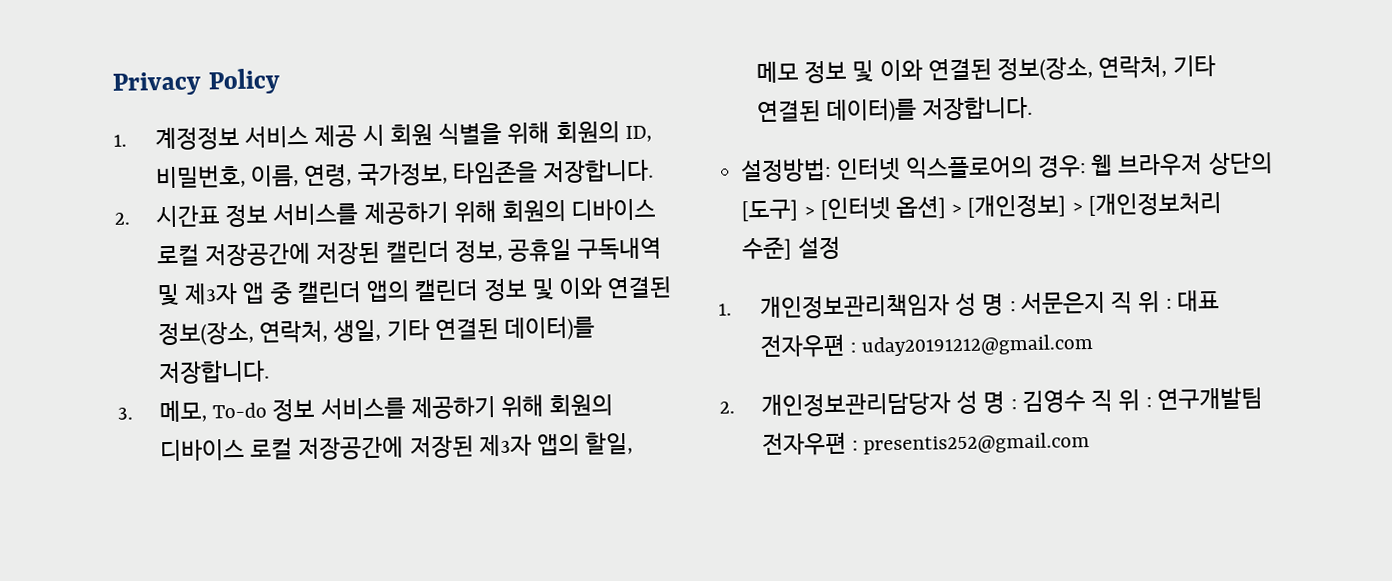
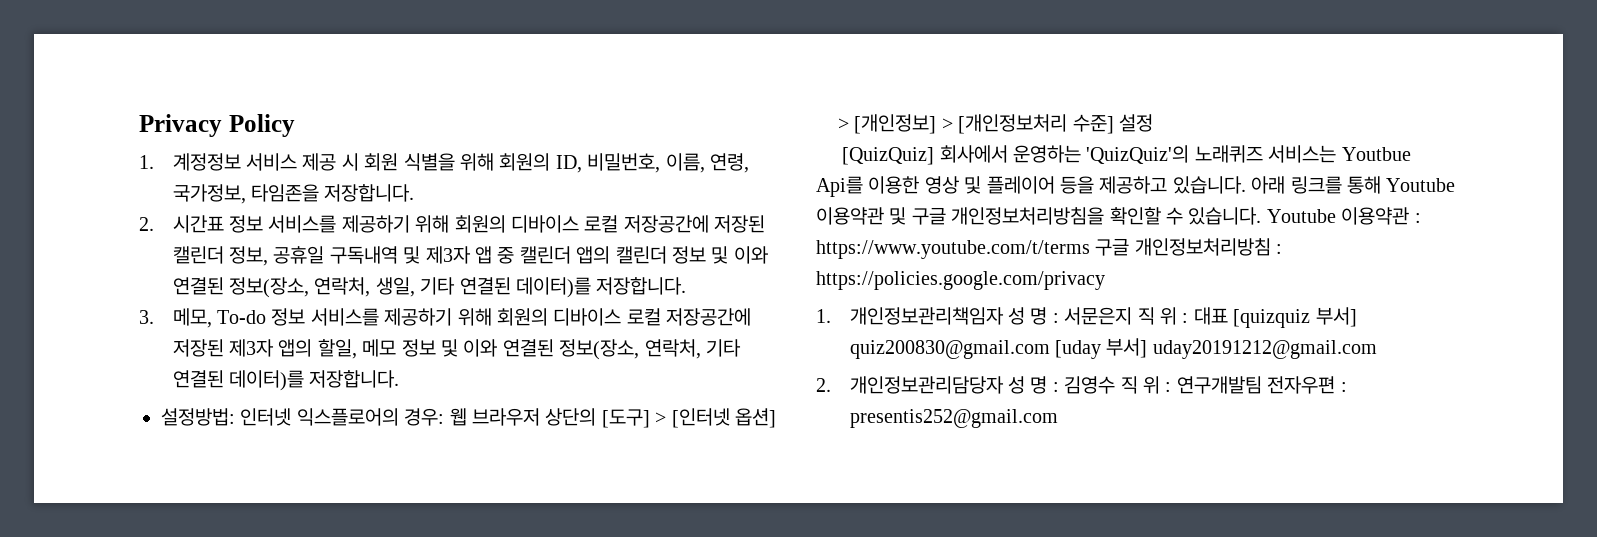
+ [QuizQuiz] 회사에서 운영하는 'QuizQuiz'의 노래퀴즈 서비스는 Youtbue Api를 이용한 영상 및 플레이어 등을 제공하고 있습니다. 아래 링크를 통해 Youtube 이용약관 및 구글 개인정보처리방침을 확인할 수 있습니다. Youtube 이용약관 : https://www.youtube.com/t/terms 구글 개인정보처리방침 : https://policies.google.com/privacy
- 1. 개인정보관리책임자 성 명 : 서문은지 직 위 : 대표 전자우편 : uday20191212@gmail.com
+ 1. 개인정보관리책임자 성 명 : 서문은지 직 위 : 대표 [quizquiz 부서] quiz200830@gmail.com [uday 부서] uday20191212@gmail.com

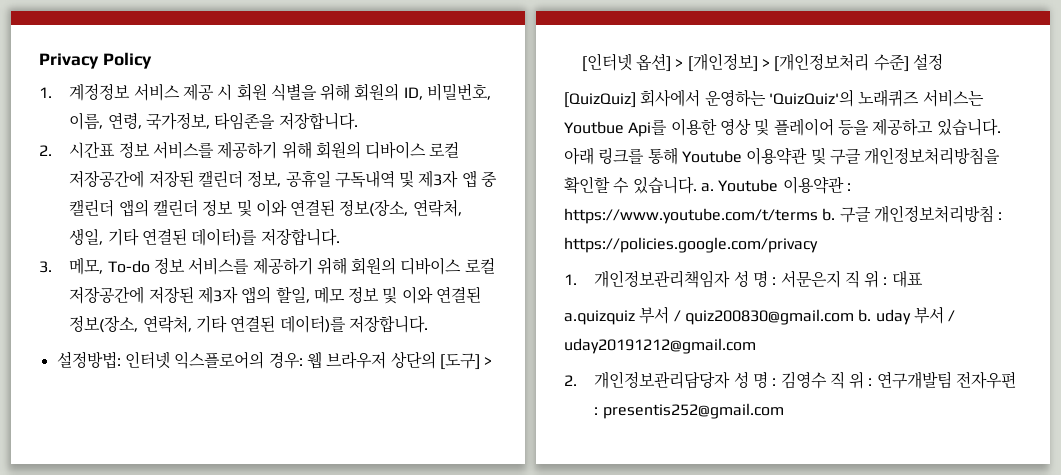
- 아래 링크를 통해 Youtube 이용약관 및 구글 개인정보처리방침을 확인할 수 있습니다.
+ 아래 링크를 통해 Youtube 이용약관 및 구글 개인정보처리방침을 확인할 수 있습니다. a.
- Youtube 이용약관 : https://www.youtube.com/t/terms 구글 개인정보처리방침 : https://policies.google.com/privacy
+ Youtube 이용약관 : https://www.youtube.com/t/terms b. 구글 개인정보처리방침 : https://policies.google.com/privacy
- 1. 개인정보관리책임자 성 명 : 서문은지 직 위 : 대표 [quizquiz 부서] quiz200830@gmail.com [uday 부서] uday20191212@gmail.com
+ 1. 개인정보관리책임자 성 명 : 서문은지 직 위 : 대표
+ a.quizquiz 부서 / quiz200830@gmail.com b. uday 부서 / uday20191212@gmail.com

